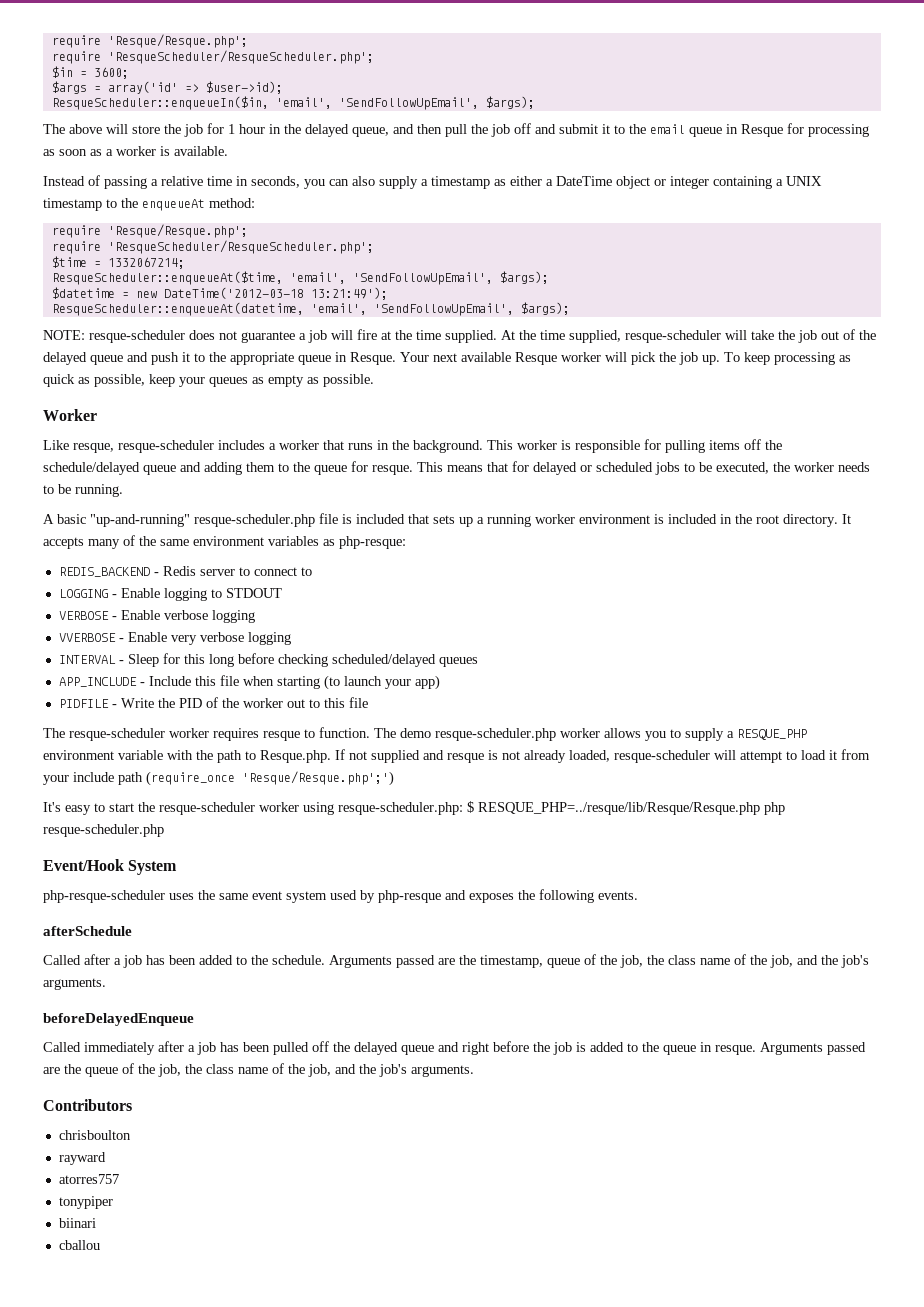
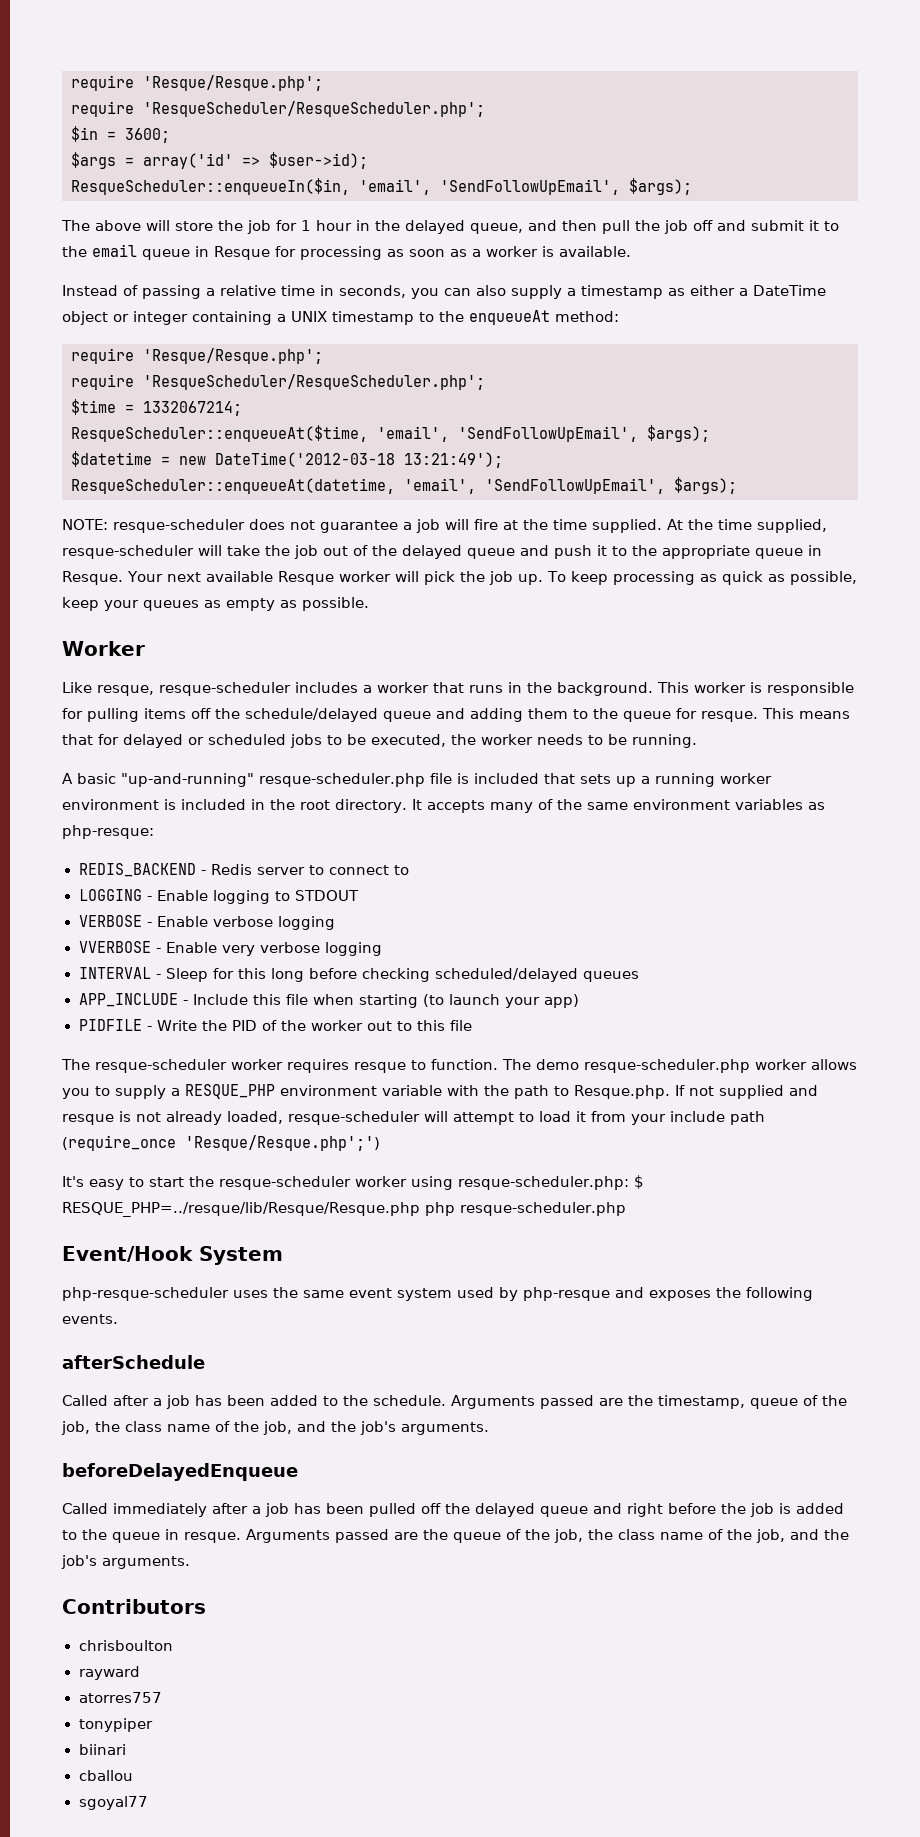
+ sgoyal77

